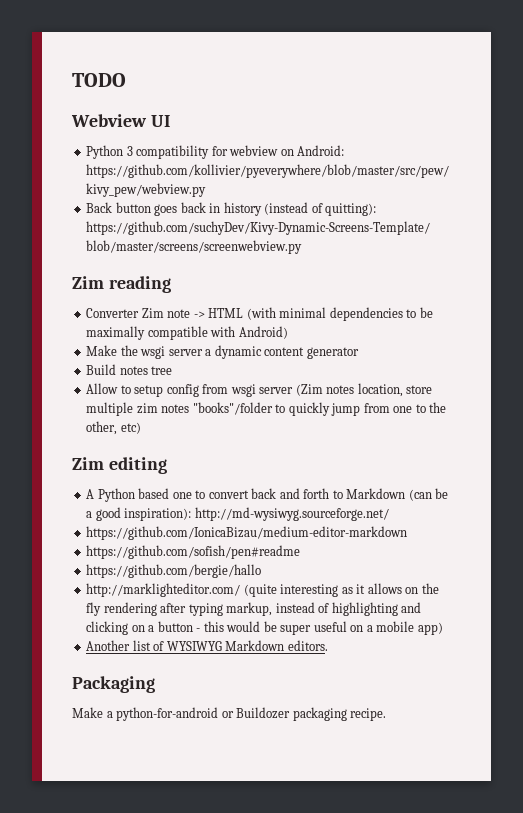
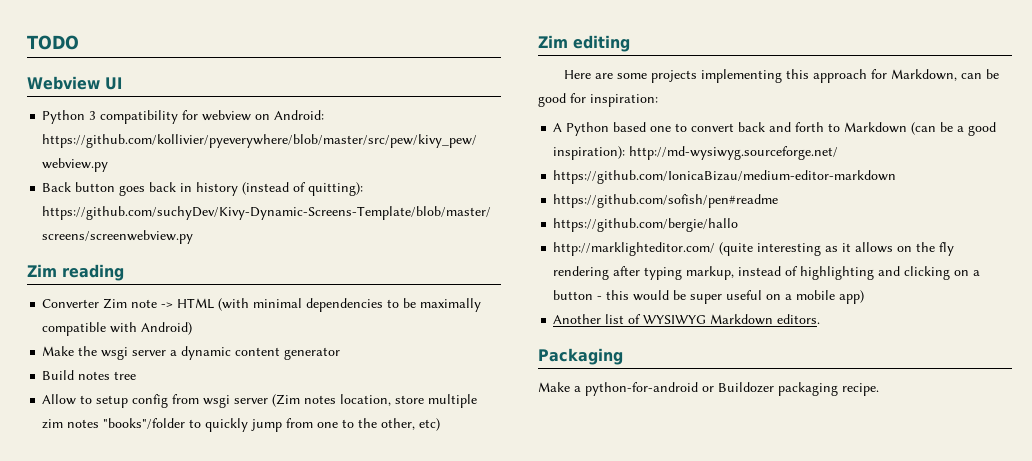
+ Here are some projects implementing this approach for Markdown, can be good for inspiration:

